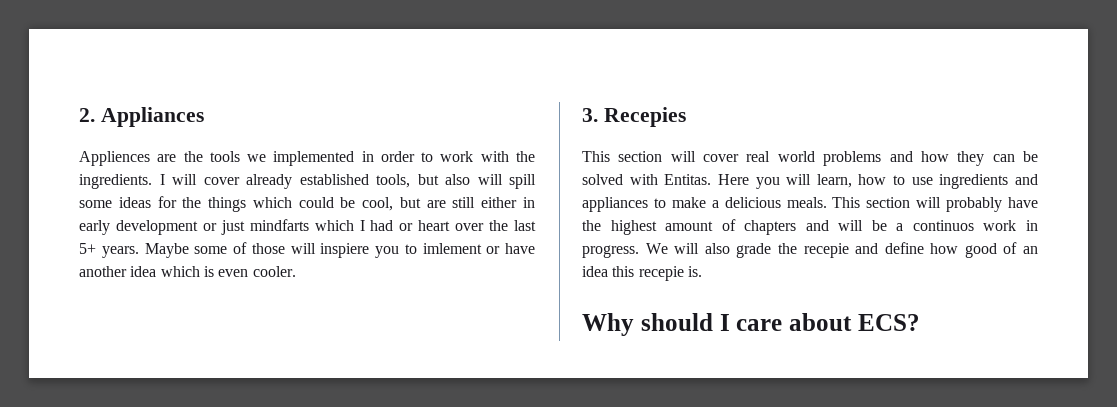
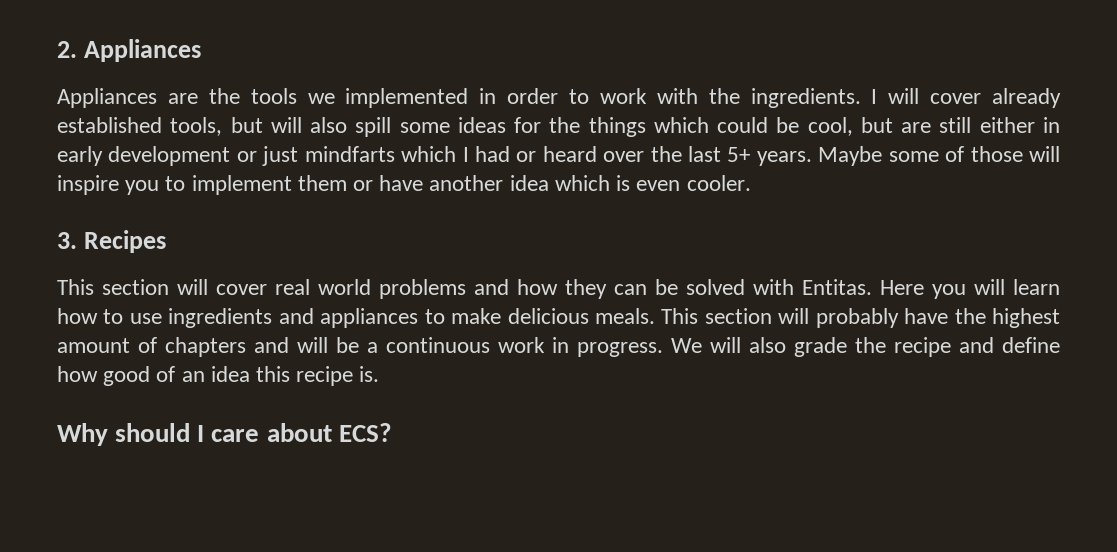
- Appliences are the tools we implemented in order to work with the ingredients.
+ Appliances are the tools we implemented in order to work with the ingredients.
- I will cover already established tools, but also will spill some ideas for the things which could be cool, but are still either in early development or just mindfarts which I had or heart over the last 5+ years.
+ I will cover already established tools, but will also spill some ideas for the things which could be cool, but are still either in early development or just mindfarts which I had or heard over the last 5+ years.
- Maybe some of those will inspiere you to imlement or have another idea which is even cooler.
+ Maybe some of those will inspire you to implement them or have another idea which is even cooler.
- 3. Recepies
+ 3. Recipes
- Here you will learn, how to use ingredients and appliances to make a delicious meals.
+ Here you will learn how to use ingredients and appliances to make delicious meals.
- This section will probably have the highest amount of chapters and will be a continuos work in progress.
+ This section will probably have the highest amount of chapters and will be a continuous work in progress.
- We will also grade the recepie and define how good of an idea this recepie is.
+ We will also grade the recipe and define how good of an idea this recipe is.

